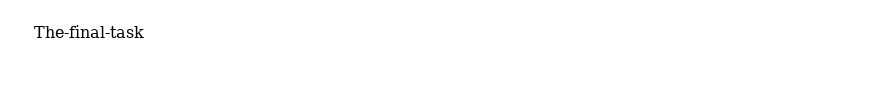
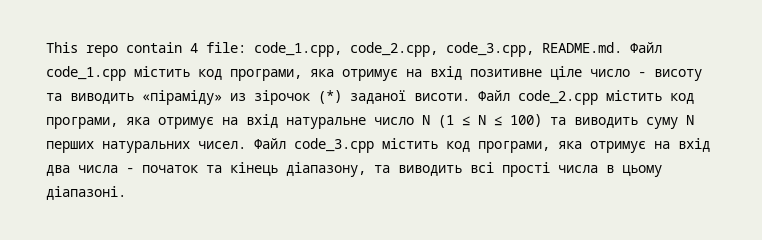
- The-final-task
+ This repo contain 4 file: code_1.cpp, code_2.cpp, code_3.cpp, README.md. Файл code_1.cpp містить код програми, яка отримує на вхід позитивне ціле число - висоту та виводить «піраміду» из зірочок (*) заданої висоти. Файл code_2.cpp містить код програми, яка отримує на вхід натуральне число N (1 ≤ N ≤ 100) та виводить суму N перших натуральних чисел. Файл code_3.cpp містить код програми, яка отримує на вхід два числа - початок та кінець діапазону, та виводить всі прості числа в цьому діапазоні.

